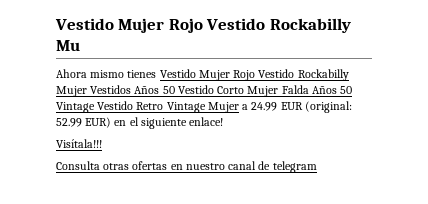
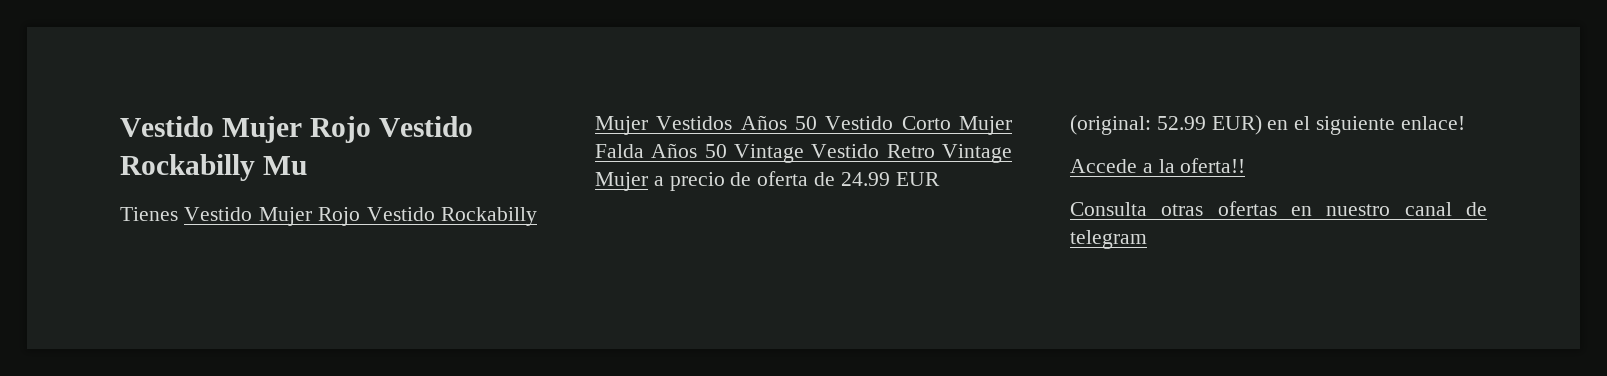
- Ahora mismo tienes Vestido Mujer Rojo Vestido Rockabilly Mujer Vestidos Años 50 Vestido Corto Mujer Falda Años 50 Vintage Vestido Retro Vintage Mujer a 24.99 EUR (original: 52.99 EUR) en el siguiente enlace!
+ Tienes Vestido Mujer Rojo Vestido Rockabilly Mujer Vestidos Años 50 Vestido Corto Mujer Falda Años 50 Vintage Vestido Retro Vintage Mujer a precio de oferta de 24.99 EUR (original: 52.99 EUR) en el siguiente enlace!
- Visítala!!!
+ Accede a la oferta!!

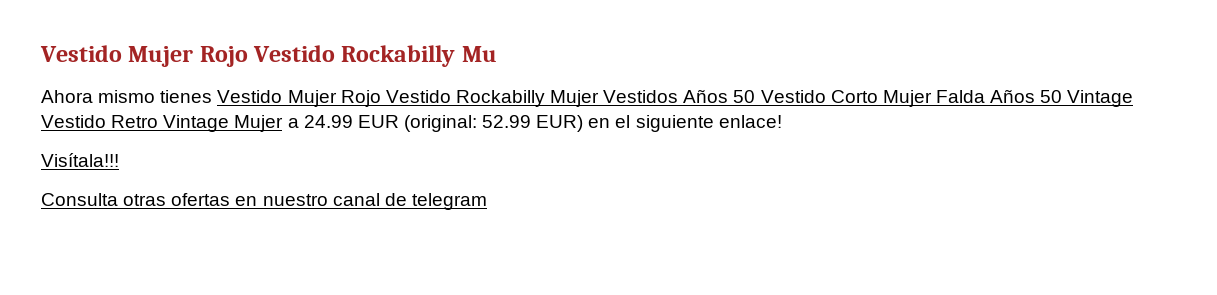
- Tienes Vestido Mujer Rojo Vestido Rockabilly Mujer Vestidos Años 50 Vestido Corto Mujer Falda Años 50 Vintage Vestido Retro Vintage Mujer a precio de oferta de 24.99 EUR (original: 52.99 EUR) en el siguiente enlace!
+ Ahora mismo tienes Vestido Mujer Rojo Vestido Rockabilly Mujer Vestidos Años 50 Vestido Corto Mujer Falda Años 50 Vintage Vestido Retro Vintage Mujer a 24.99 EUR (original: 52.99 EUR) en el siguiente enlace!
- Accede a la oferta!!
+ Visítala!!!

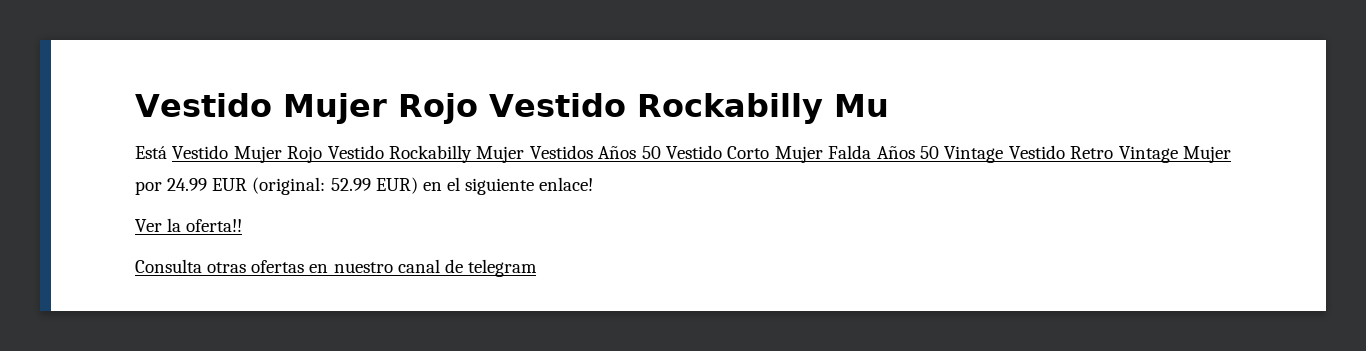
- Ahora mismo tienes Vestido Mujer Rojo Vestido Rockabilly Mujer Vestidos Años 50 Vestido Corto Mujer Falda Años 50 Vintage Vestido Retro Vintage Mujer a 24.99 EUR (original: 52.99 EUR) en el siguiente enlace!
+ Está Vestido Mujer Rojo Vestido Rockabilly Mujer Vestidos Años 50 Vestido Corto Mujer Falda Años 50 Vintage Vestido Retro Vintage Mujer por 24.99 EUR (original: 52.99 EUR) en el siguiente enlace!
- Visítala!!!
+ Ver la oferta!!

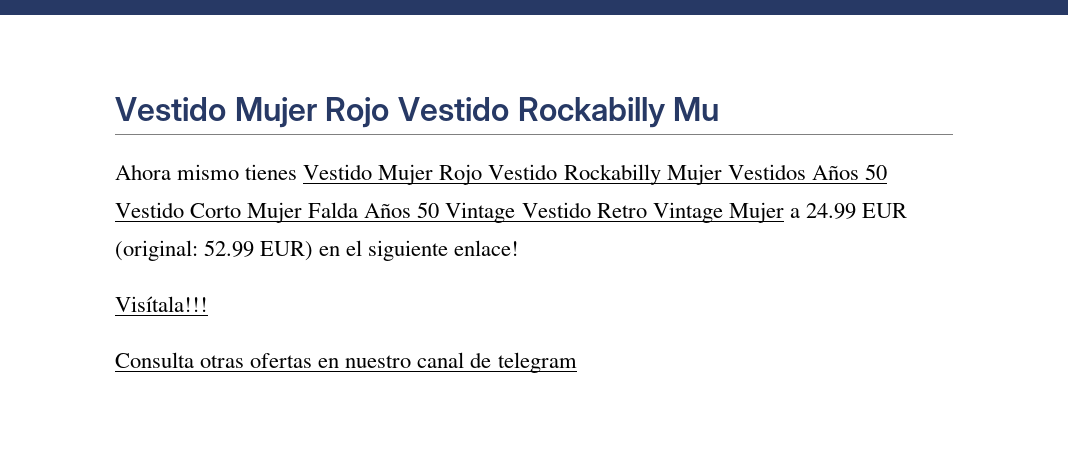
- Está Vestido Mujer Rojo Vestido Rockabilly Mujer Vestidos Años 50 Vestido Corto Mujer Falda Años 50 Vintage Vestido Retro Vintage Mujer por 24.99 EUR (original: 52.99 EUR) en el siguiente enlace!
+ Ahora mismo tienes Vestido Mujer Rojo Vestido Rockabilly Mujer Vestidos Años 50 Vestido Corto Mujer Falda Años 50 Vintage Vestido Retro Vintage Mujer a 24.99 EUR (original: 52.99 EUR) en el siguiente enlace!
- Ver la oferta!!
+ Visítala!!!

